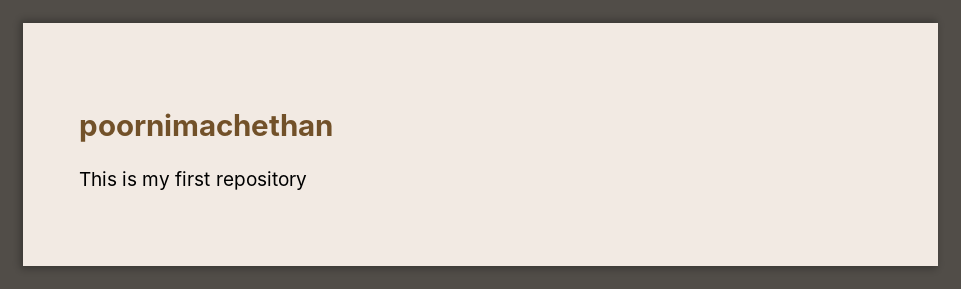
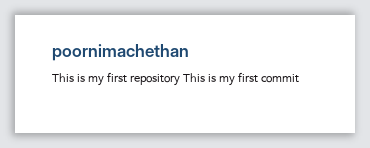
- This is my first repository
+ This is my first repository This is my first commit

